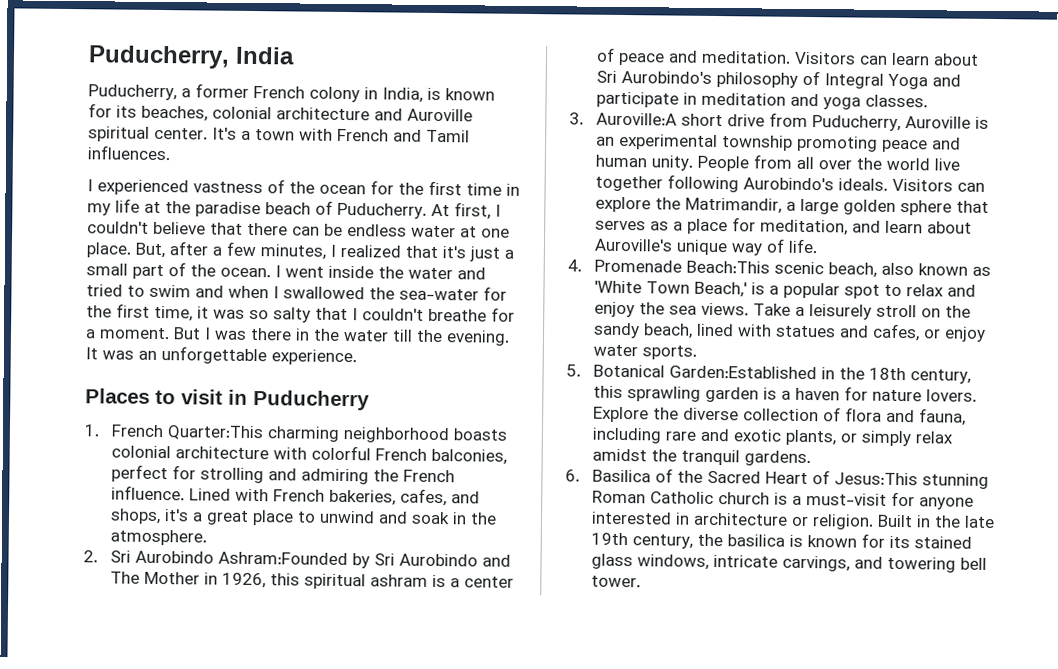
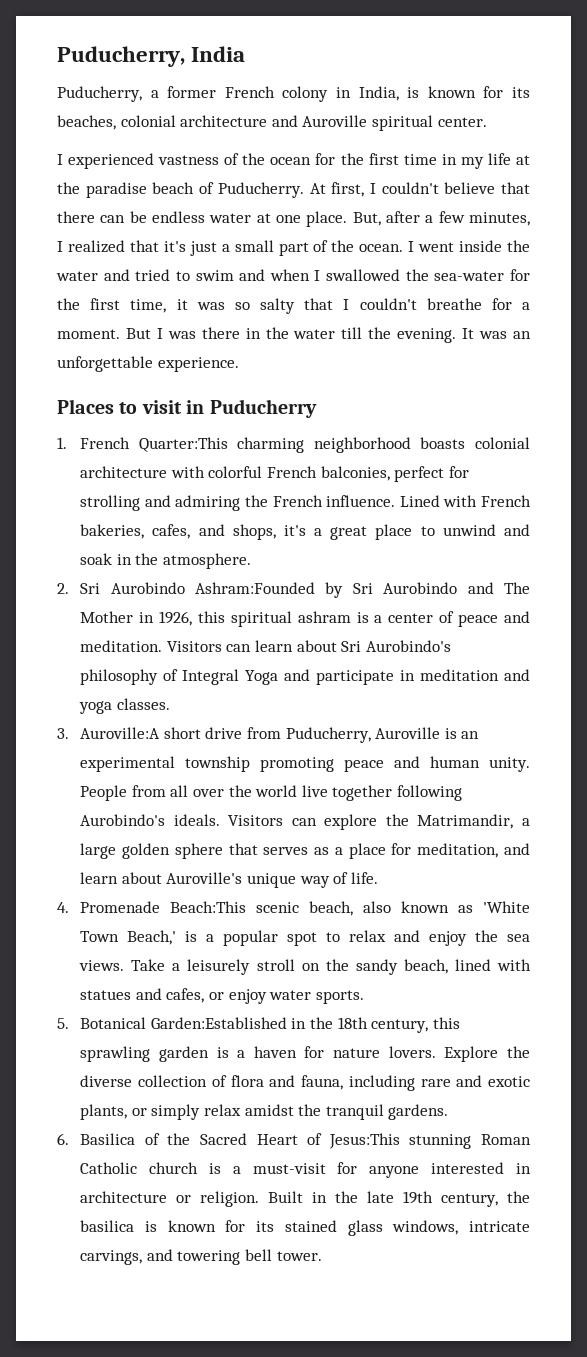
- It's a town with French and Tamil influences.

